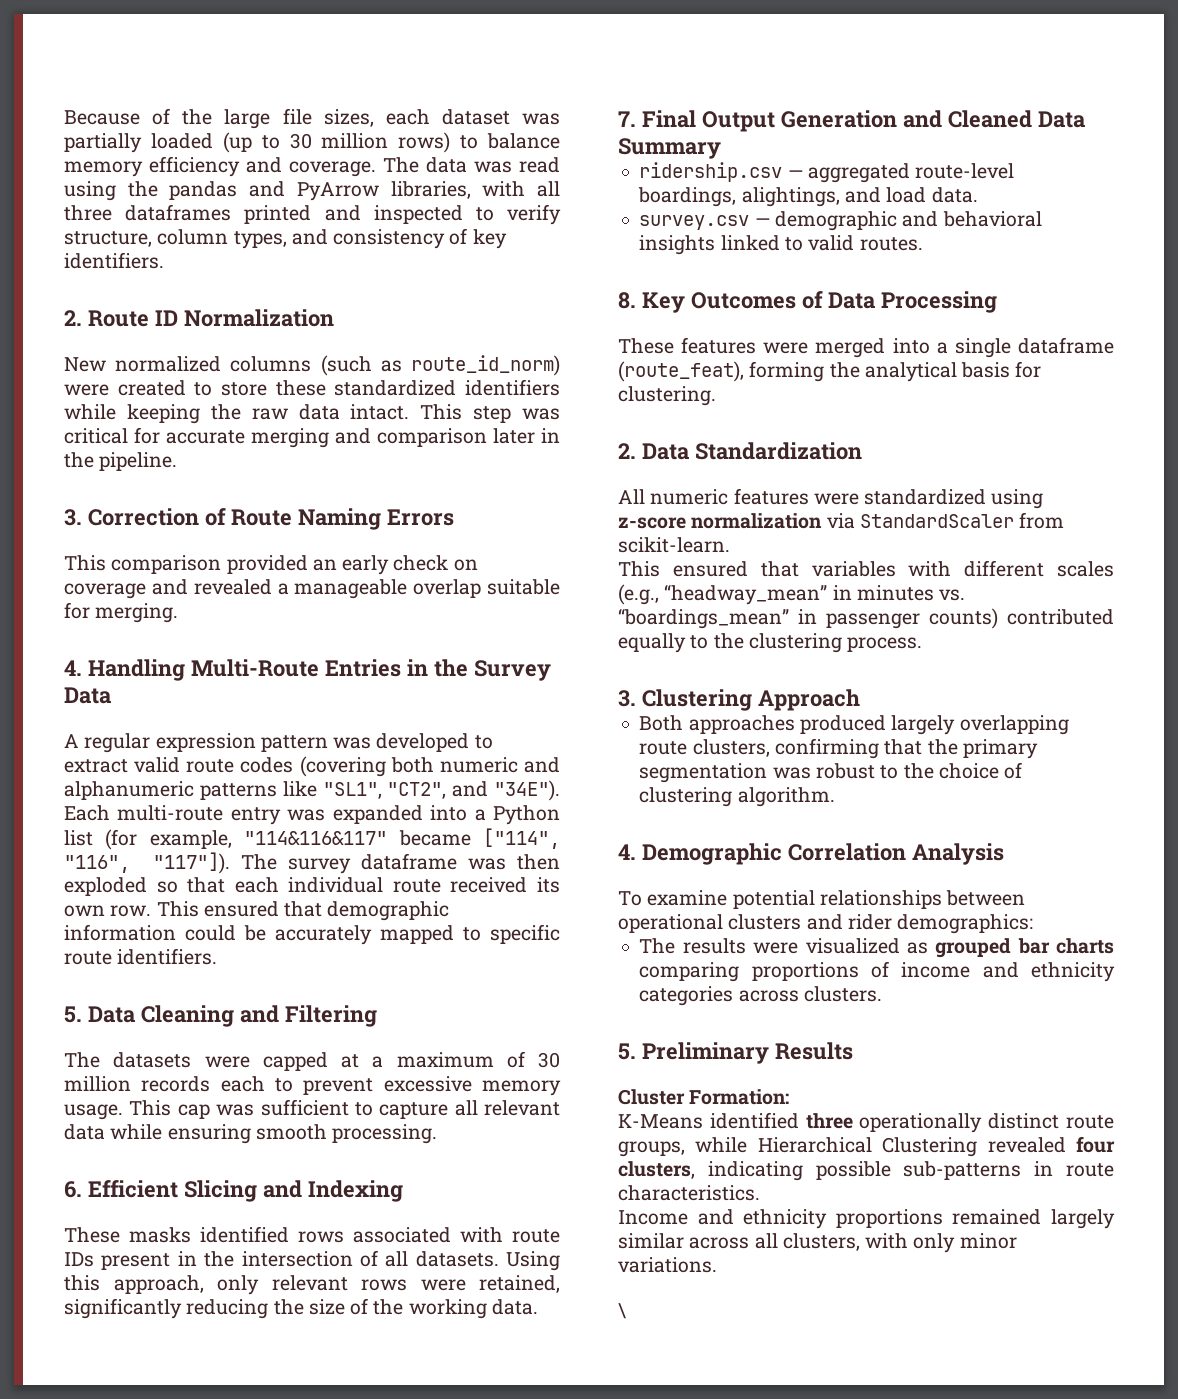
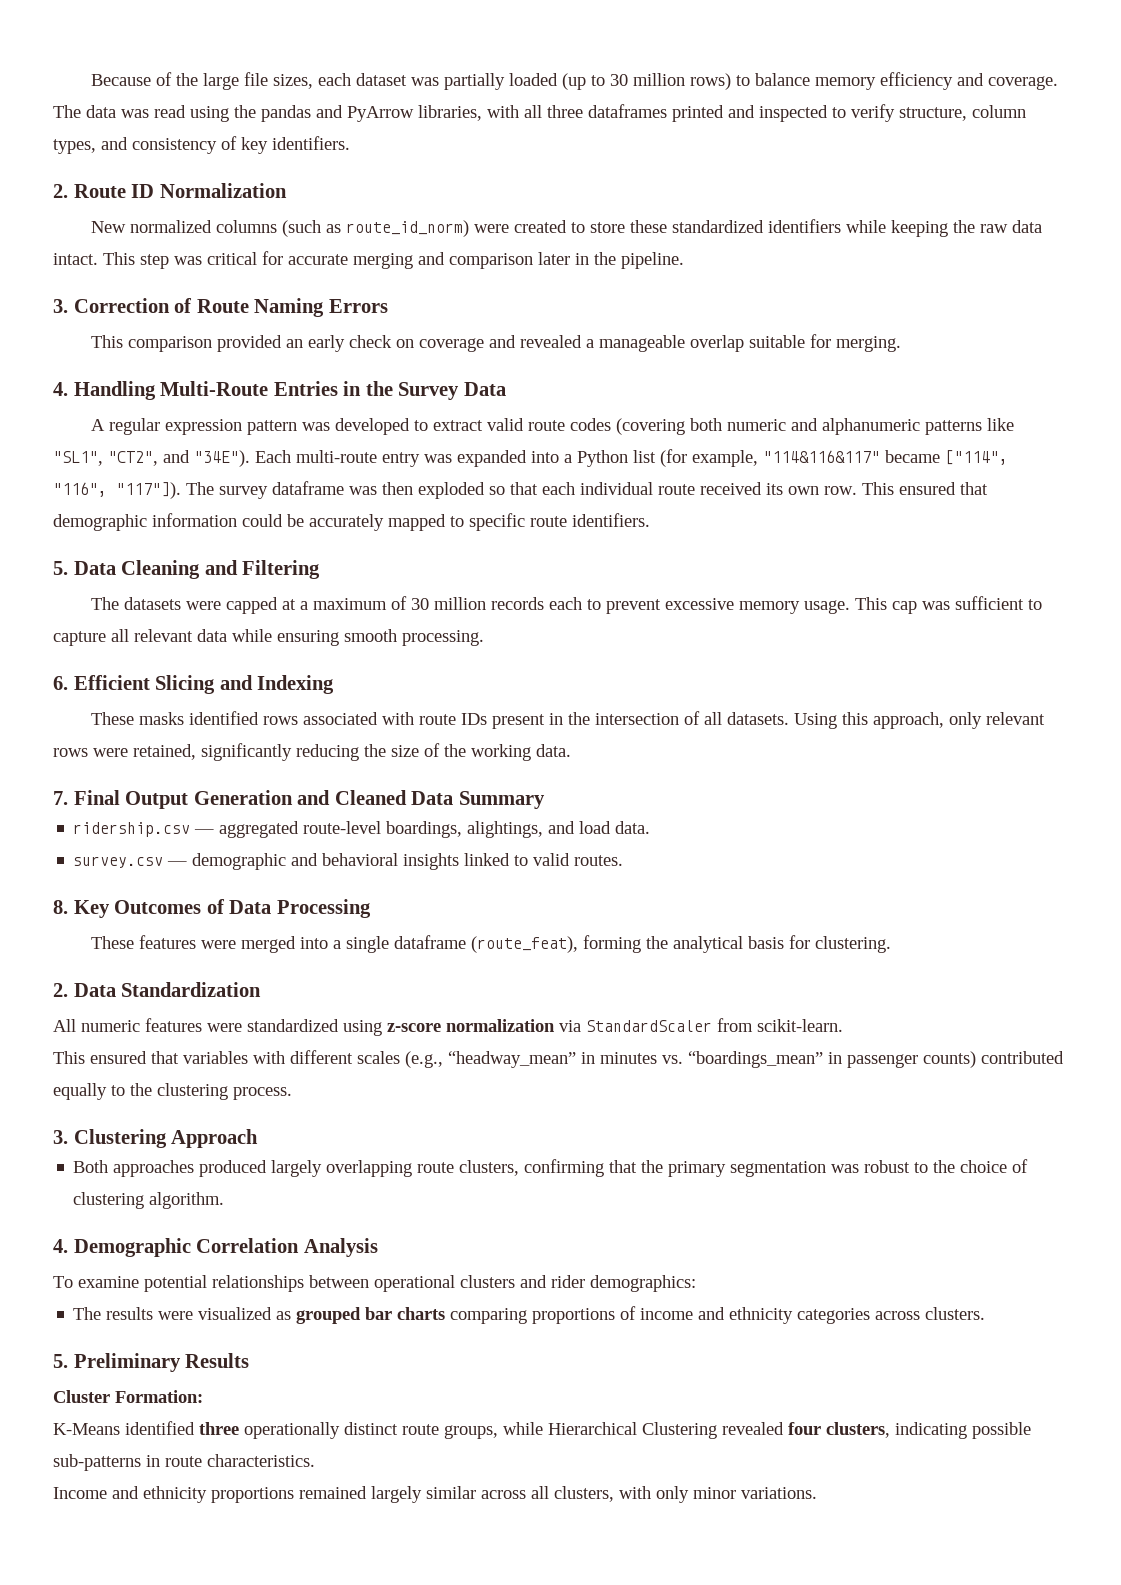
- \

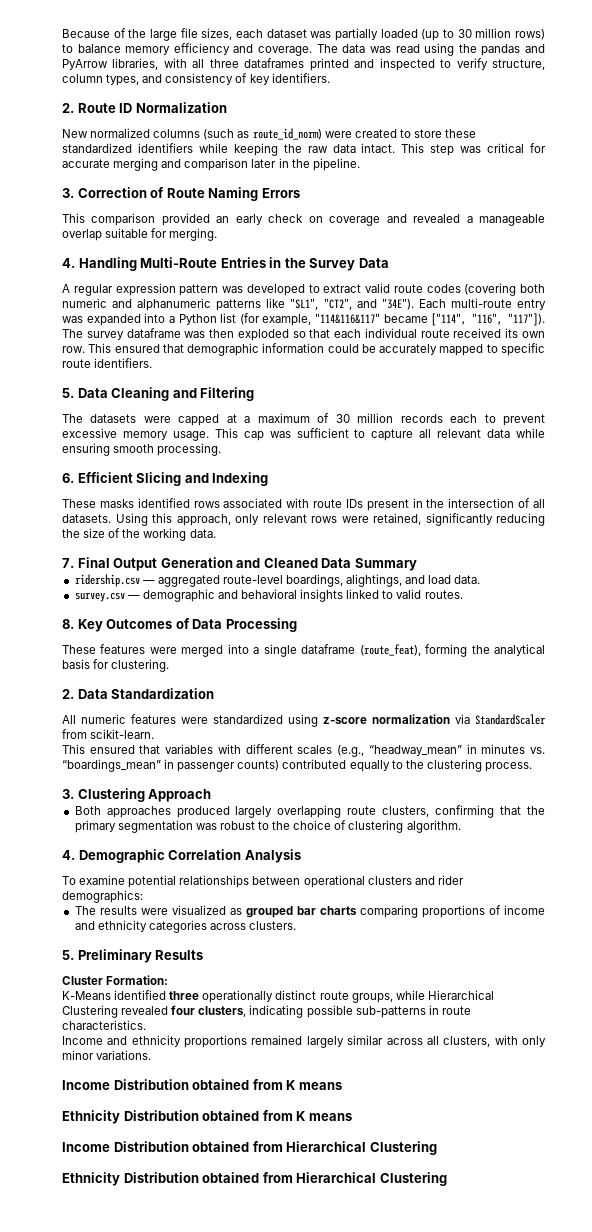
+ Income Distribution obtained from K means
+ Ethnicity Distribution obtained from K means
+ Income Distribution obtained from Hierarchical Clustering
+ Ethnicity Distribution obtained from Hierarchical Clustering

